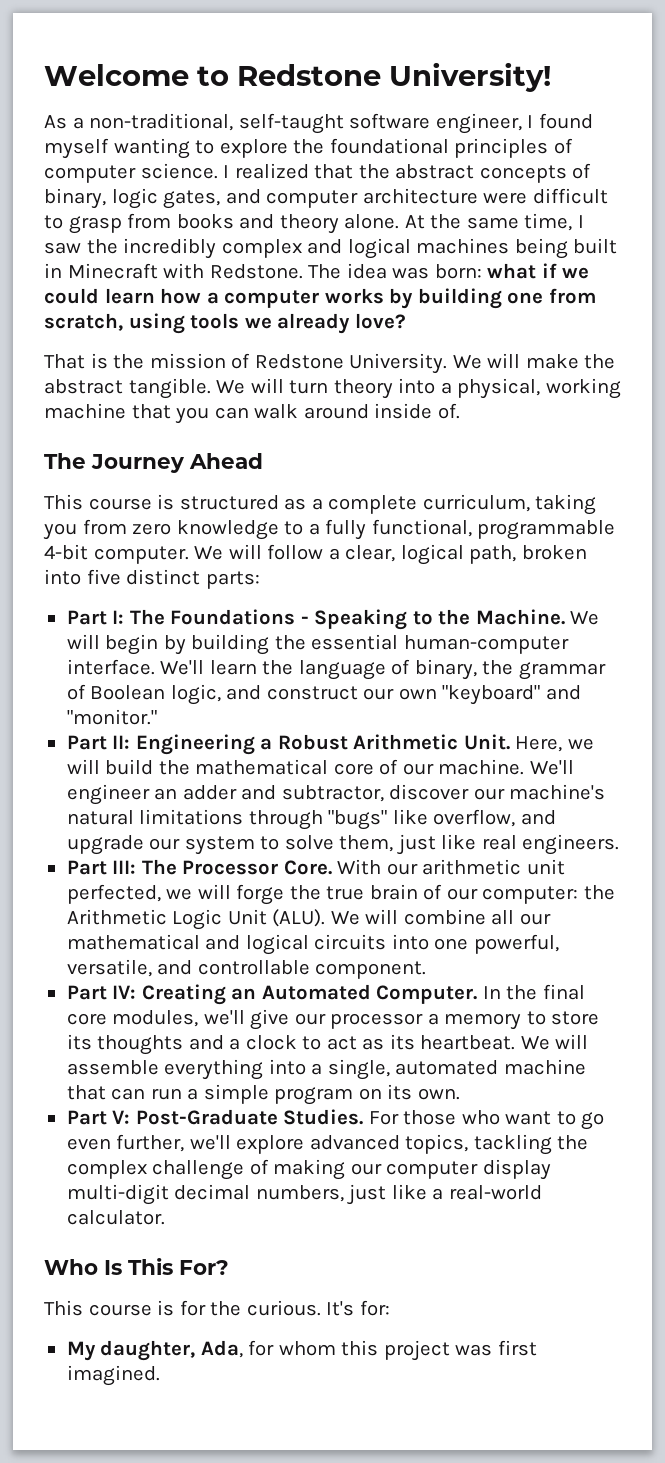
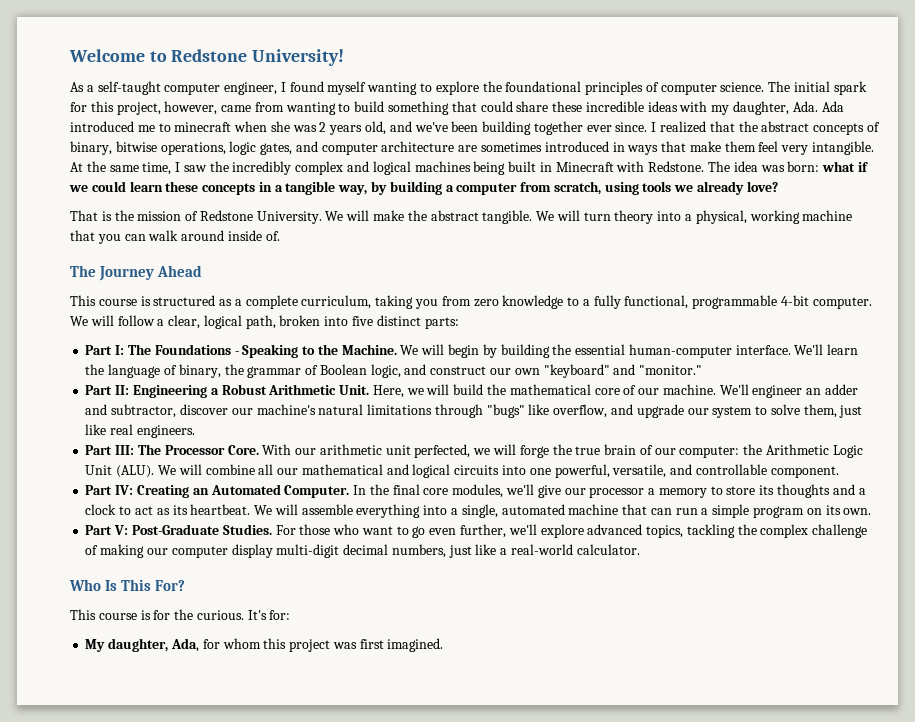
- As a non-traditional, self-taught software engineer, I found myself wanting to explore the foundational principles of computer science.
+ As a self-taught computer engineer, I found myself wanting to explore the foundational principles of computer science.
+ The initial spark for this project, however, came from wanting to build something that could share these incredible ideas with my daughter, Ada. Ada introduced me to minecraft when she was 2 years old, and we've been building together ever since.
- I realized that the abstract concepts of binary, logic gates, and computer architecture were difficult to grasp from books and theory alone.
+ I realized that the abstract concepts of binary, bitwise operations, logic gates, and computer architecture are sometimes introduced in ways that make them feel very intangible.
- The idea was born: what if we could learn how a computer works by building one from scratch, using tools we already love?
+ The idea was born: what if we could learn these concepts in a tangible way, by building a computer from scratch, using tools we already love?

